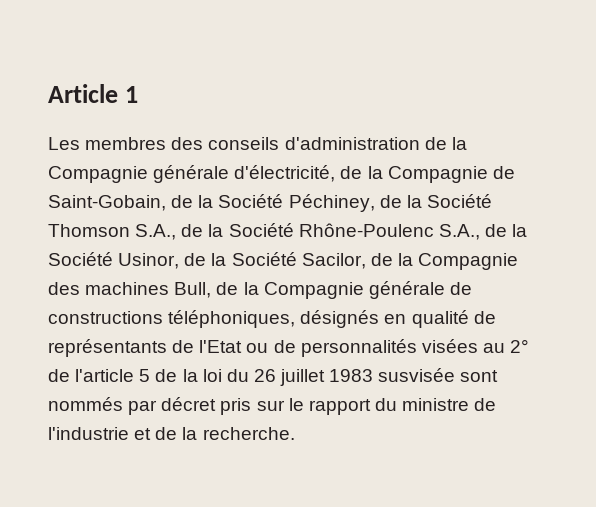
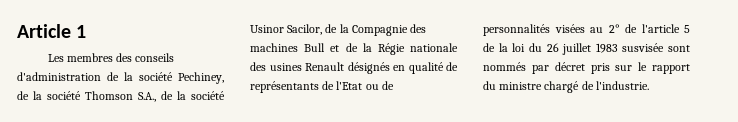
- Les membres des conseils d'administration de la Compagnie générale d'électricité, de la Compagnie de Saint-Gobain, de la Société Péchiney, de la Société Thomson S.A., de la Société Rhône-Poulenc S.A., de la Société Usinor, de la Société Sacilor, de la Compagnie des machines Bull, de la Compagnie générale de constructions téléphoniques, désignés en qualité de représentants de l'Etat ou de personnalités visées au 2° de l'article 5 de la loi du 26 juillet 1983 susvisée sont nommés par décret pris sur le rapport du ministre de l'industrie et de la recherche.
+ Les membres des conseils d'administration de la société Pechiney, de la société Thomson S.A., de la société Usinor Sacilor, de la Compagnie des machines Bull et de la Régie nationale des usines Renault désignés en qualité de représentants de l'Etat ou de personnalités visées au 2° de l'article 5 de la loi du 26 juillet 1983 susvisée sont nommés par décret pris sur le rapport du ministre chargé de l'industrie.

